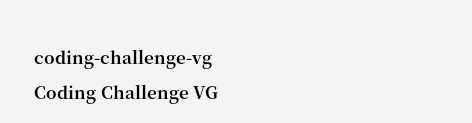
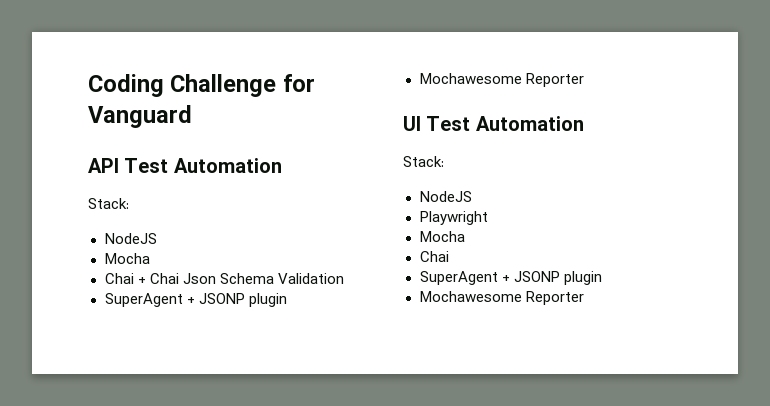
- coding-challenge-vg
- Coding Challenge VG
+ Coding Challenge for Vanguard
+ API Test Automation
+ Stack:
+ NodeJS
+ Mocha
+ Chai + Chai Json Schema Validation
+ SuperAgent + JSONP plugin
+ Mochawesome Reporter
+ UI Test Automation
+ Stack:
+ NodeJS
+ Playwright
+ Mocha
+ Chai
+ SuperAgent + JSONP plugin
+ Mochawesome Reporter

